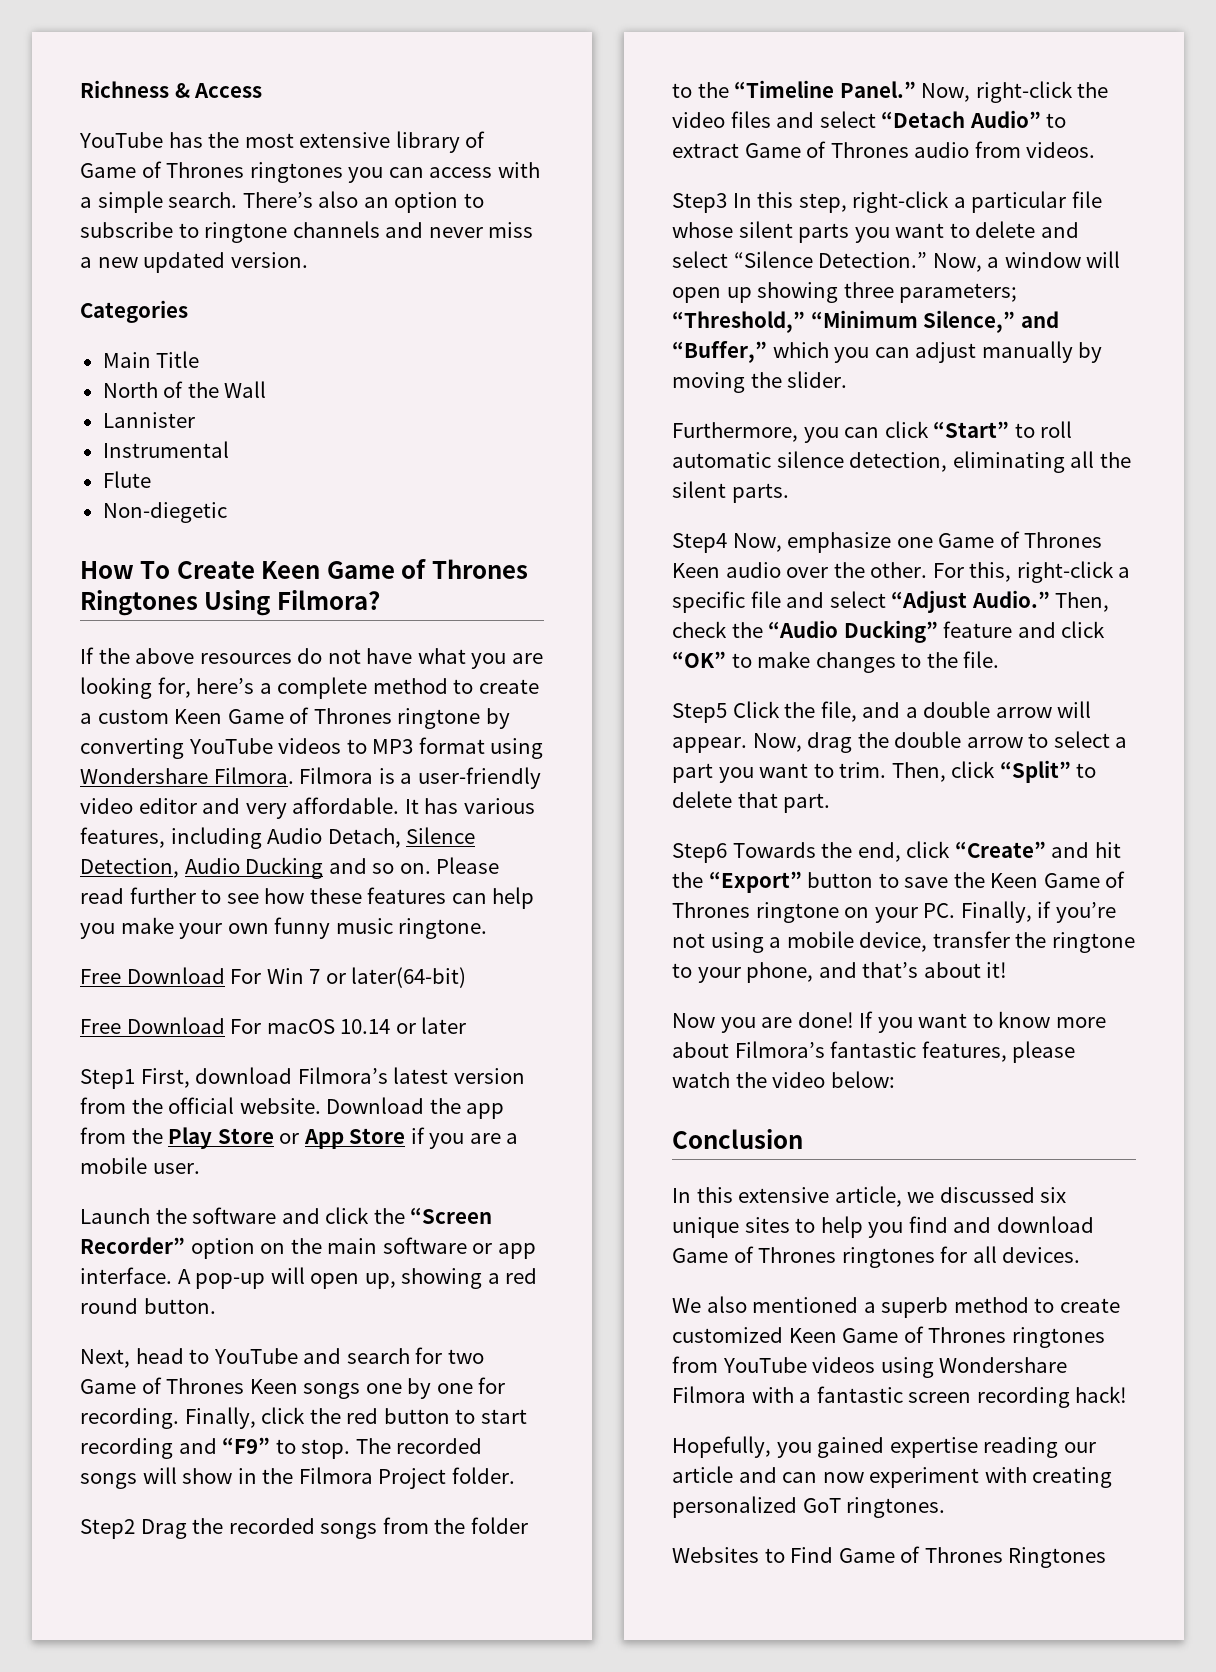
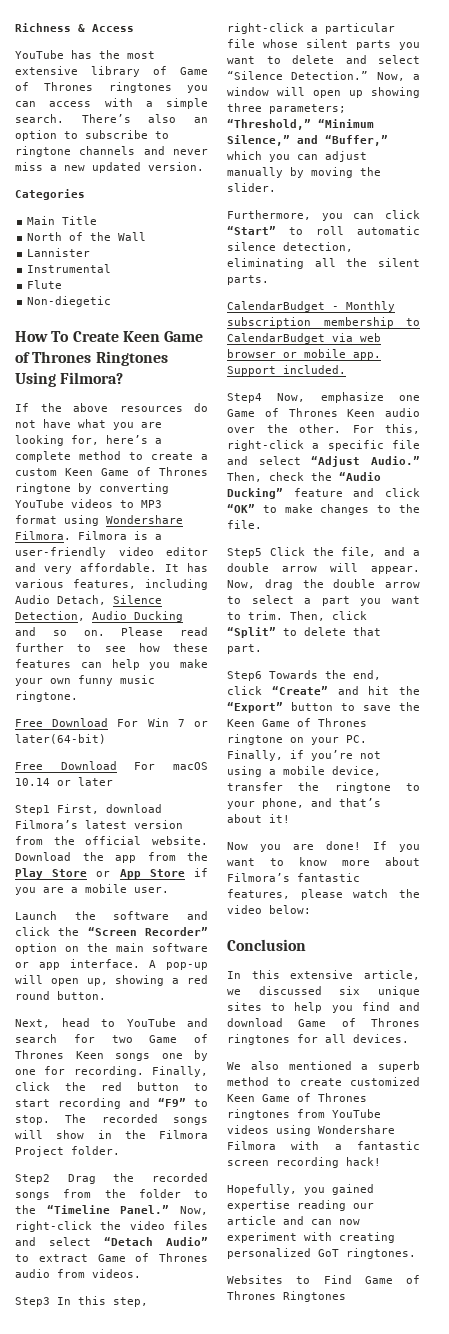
+ CalendarBudget - Monthly subscription membership to CalendarBudget via web browser or mobile app. Support included.

